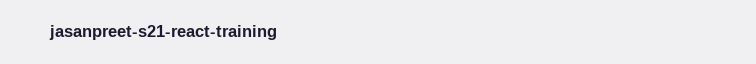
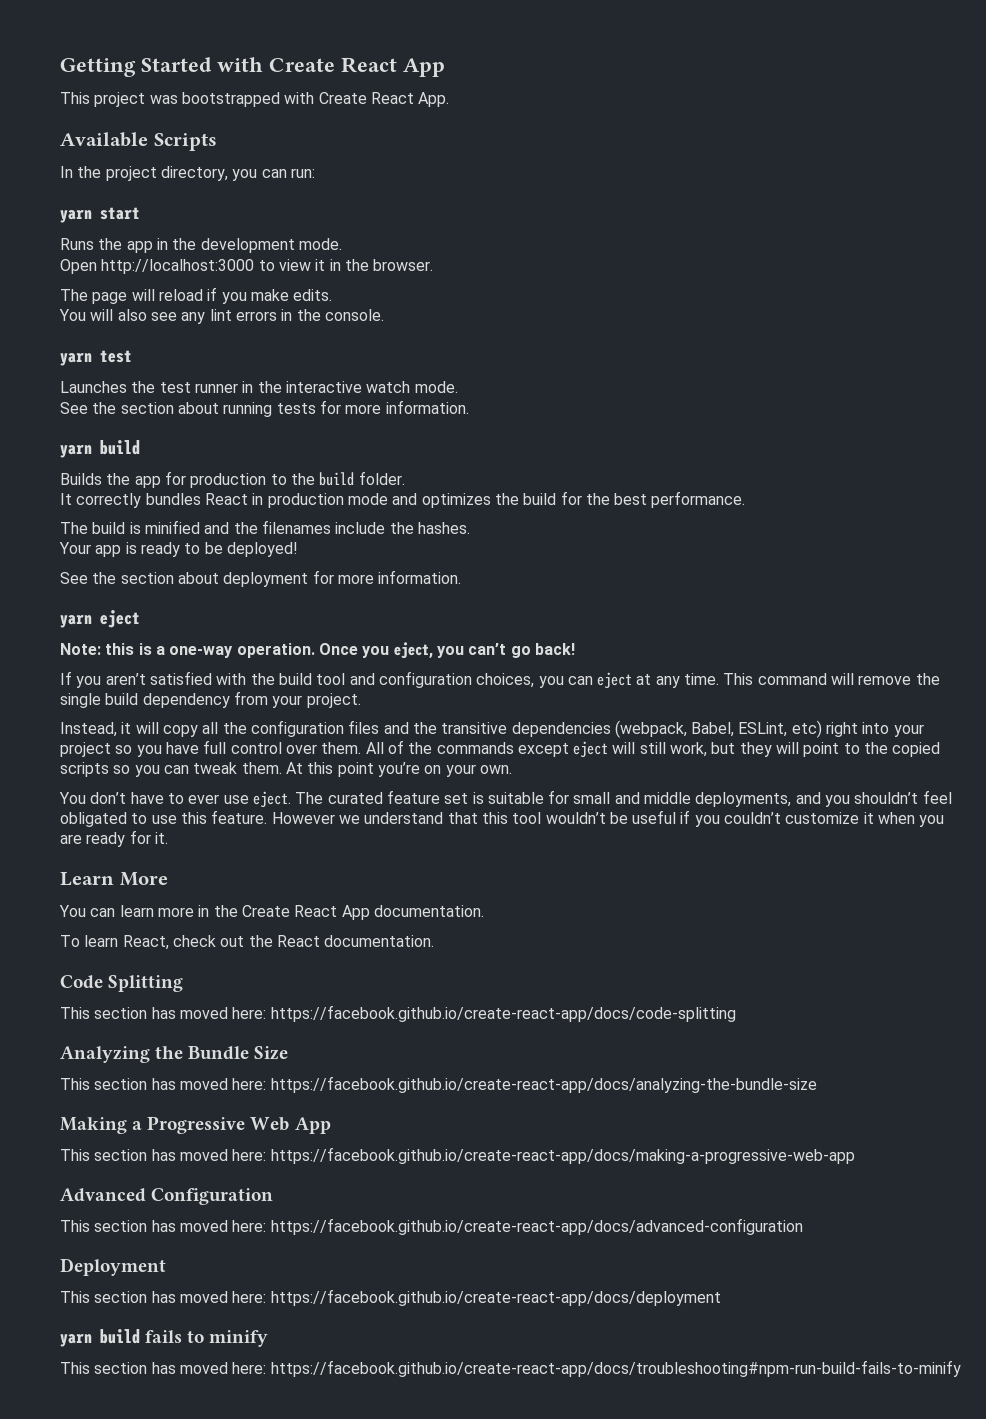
- jasanpreet-s21-react-training
+ Getting Started with Create React App
+ This project was bootstrapped with Create React App.
+ Available Scripts
+ In the project directory, you can run:
+ yarn start
+ Runs the app in the development mode.
+ Open http://localhost:3000 to view it in the browser.
+ The page will reload if you make edits.
+ You will also see any lint errors in the console.
+ yarn test
+ Launches the test runner in the interactive watch mode.
+ See the section about running tests for more information.
+ yarn build
+ Builds the app for production to the build folder.
+ It correctly bundles React in production mode and optimizes the build for the best performance.
+ The build is minified and the filenames include the hashes.
+ Your app is ready to be deployed!
+ See the section about deployment for more information.
+ yarn eject
+ Note: this is a one-way operation. Once you eject, you can’t go back!
+ If you aren’t satisfied with the build tool and configuration choices, you can eject at any time. This command will remove the single build dependency from your project.
+ Instead, it will copy all the configuration files and the transitive dependencies (webpack, Babel, ESLint, etc) right into your project so you have full control over them. All of the commands except eject will still work, but they will point to the copied scripts so you can tweak them. At this point you’re on your own.
+ You don’t have to ever use eject. The curated feature set is suitable for small and middle deployments, and you shouldn’t feel obligated to use this feature. However we understand that this tool wouldn’t be useful if you couldn’t customize it when you are ready for it.
+ Learn More
+ You can learn more in the Create React App documentation.
+ To learn React, check out the React documentation.
+ Code Splitting
+ This section has moved here: https://facebook.github.io/create-react-app/docs/code-splitting
+ Analyzing the Bundle Size
+ This section has moved here: https://facebook.github.io/create-react-app/docs/analyzing-the-bundle-size
+ Making a Progressive Web App
+ This section has moved here: https://facebook.github.io/create-react-app/docs/making-a-progressive-web-app
+ Advanced Configuration
+ This section has moved here: https://facebook.github.io/create-react-app/docs/advanced-configuration
+ Deployment
+ This section has moved here: https://facebook.github.io/create-react-app/docs/deployment
+ yarn build fails to minify
+ This section has moved here: https://facebook.github.io/create-react-app/docs/troubleshooting#npm-run-build-fails-to-minify

